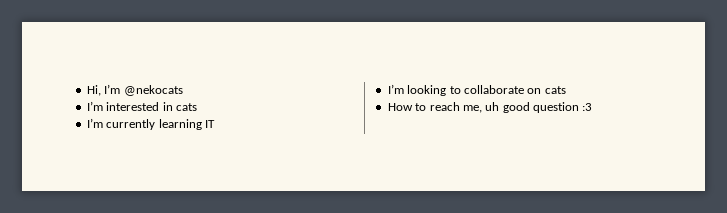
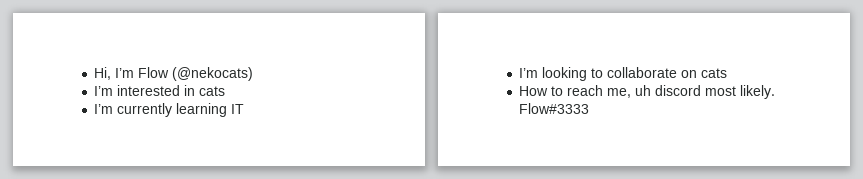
- Hi, I’m @nekocats
+ Hi, I’m Flow (@nekocats)
- How to reach me, uh good question :3
+ How to reach me, uh discord most likely. Flow#3333

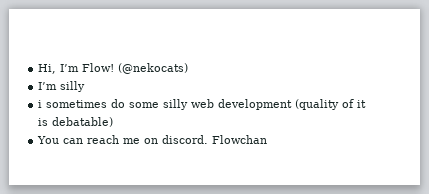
- Hi, I’m Flow (@nekocats)
+ Hi, I’m Flow! (@nekocats)
- I’m interested in cats
- I’m currently learning IT
- I’m looking to collaborate on cats
- How to reach me, uh discord most likely. Flow#3333
+ I’m silly
+ i sometimes do some silly web development (quality of it is debatable)
+ You can reach me on discord. Flowchan

